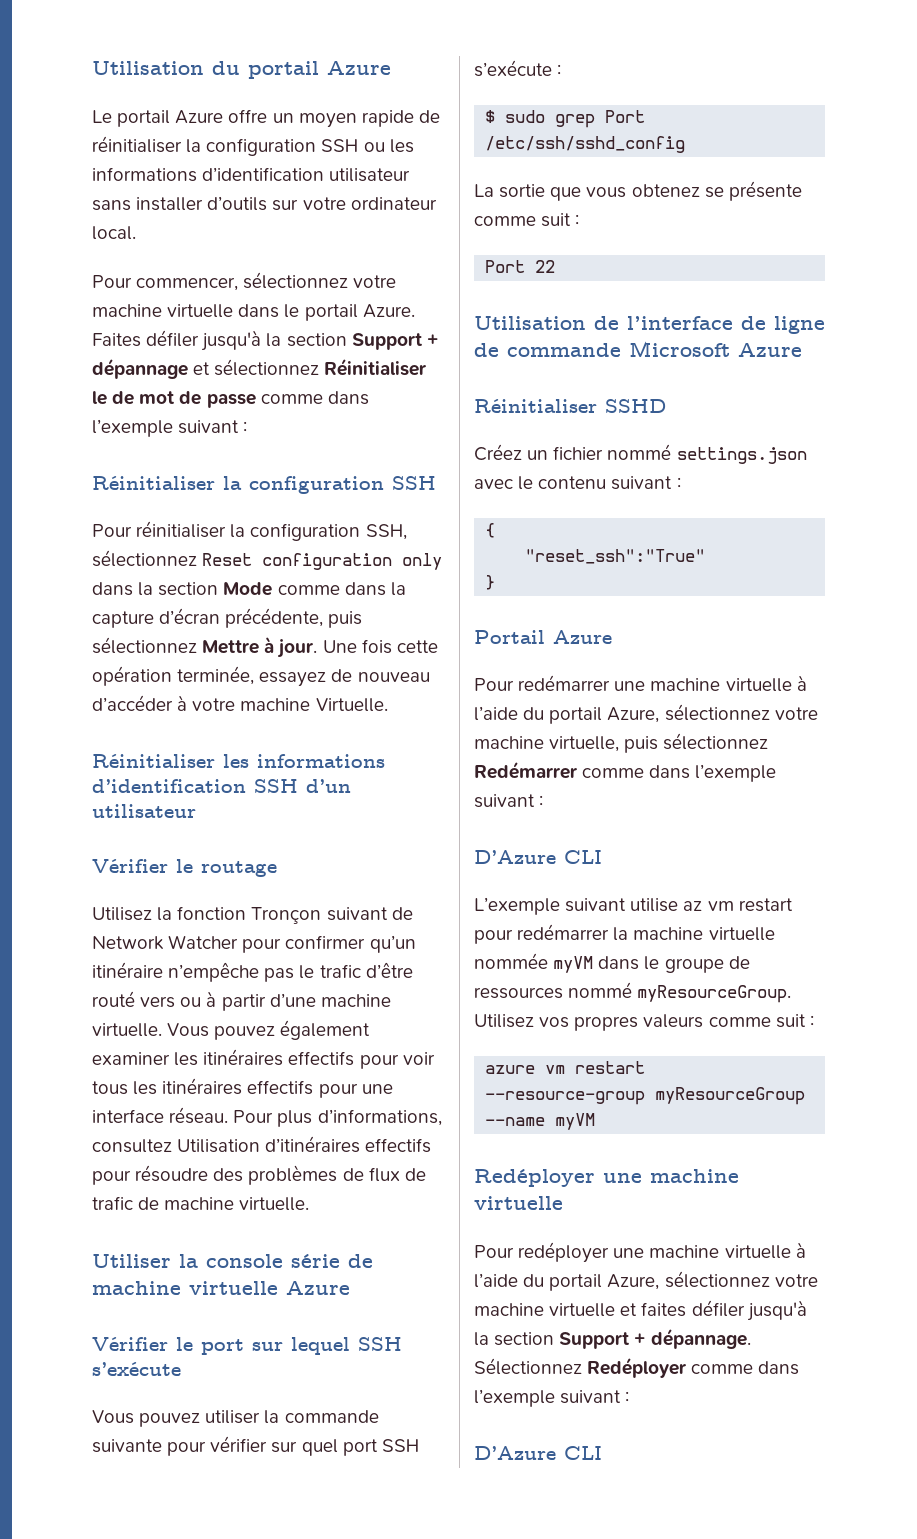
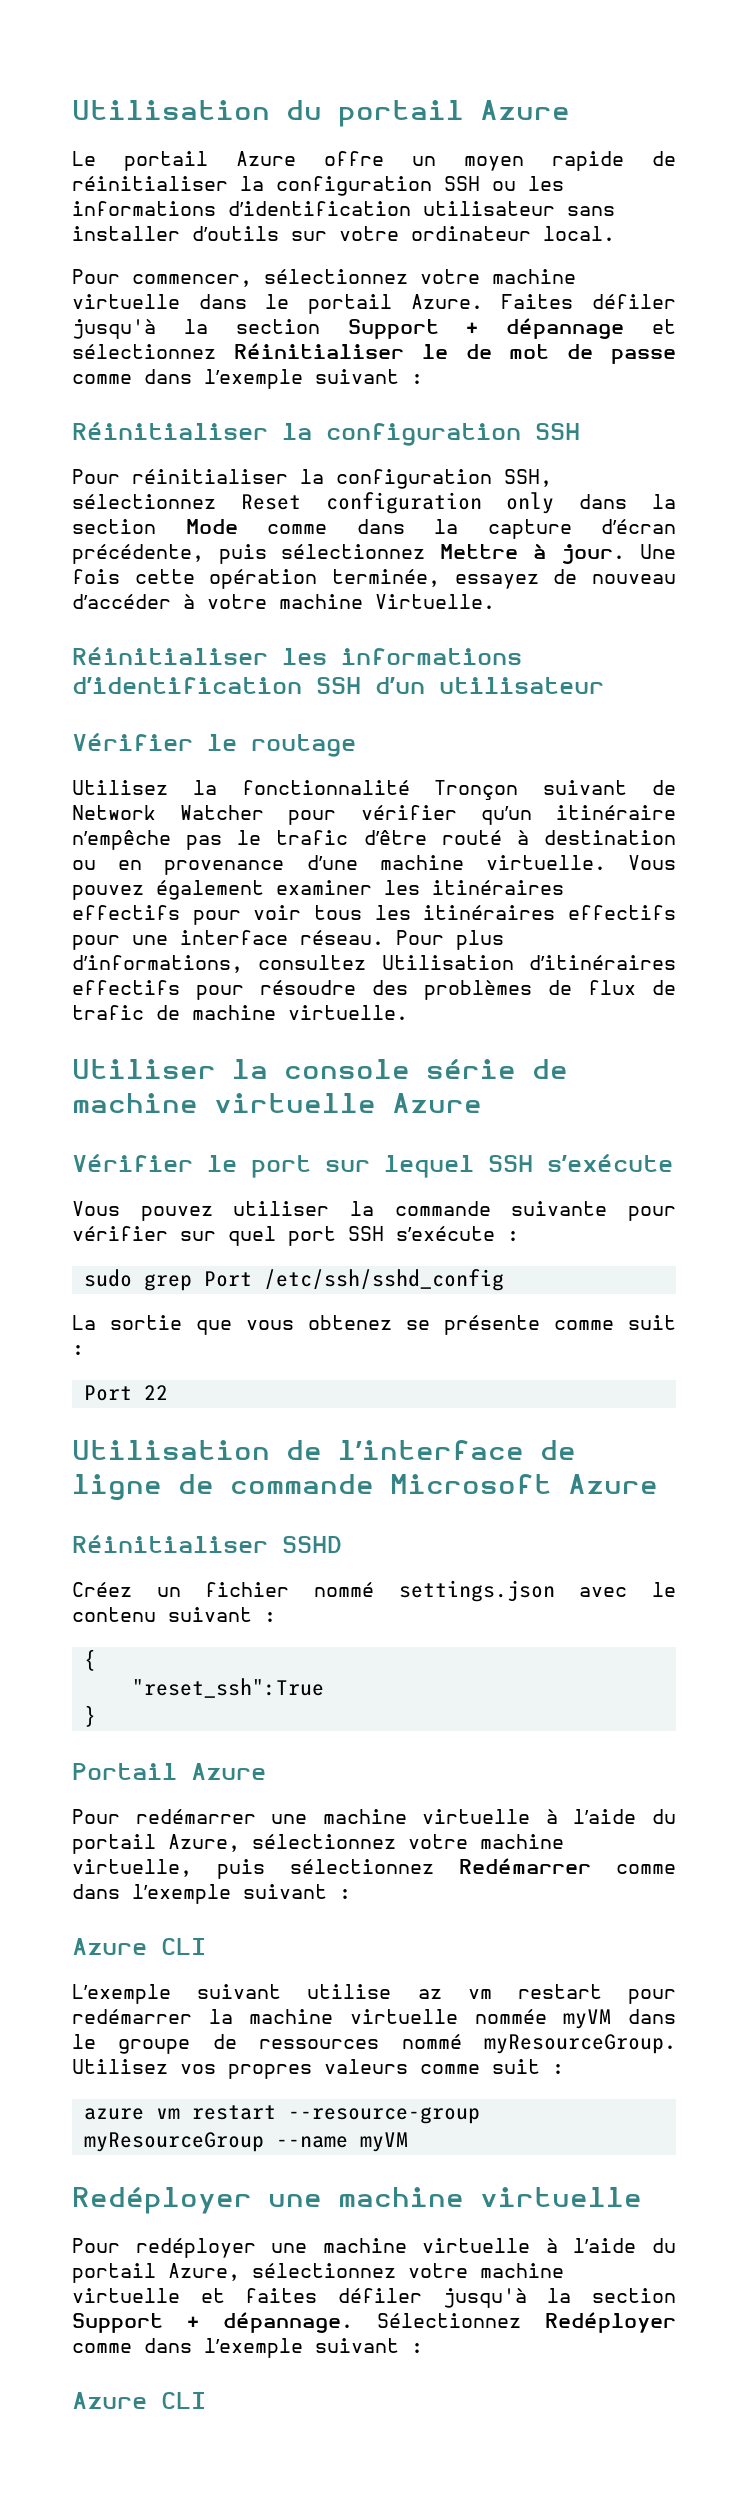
- Utilisez la fonction Tronçon suivant de Network Watcher pour confirmer qu’un itinéraire n’empêche pas le trafic d’être routé vers ou à partir d’une machine virtuelle.
+ Utilisez la fonctionnalité Tronçon suivant de Network Watcher pour vérifier qu’un itinéraire n’empêche pas le trafic d’être routé à destination ou en provenance d’une machine virtuelle.
- $ sudo grep Port /etc/ssh/sshd_config
+ sudo grep Port /etc/ssh/sshd_config
- "reset_ssh":"True"
+ "reset_ssh":True
  Pour redémarrer une machine virtuelle à l’aide du portail Azure, sélectionnez votre machine virtuelle, puis sélectionnez Redémarrer comme dans l’exemple suivant :
- D’Azure CLI
+ Azure CLI
  Sélectionnez Redéployer comme dans l’exemple suivant :
- D’Azure CLI
+ Azure CLI

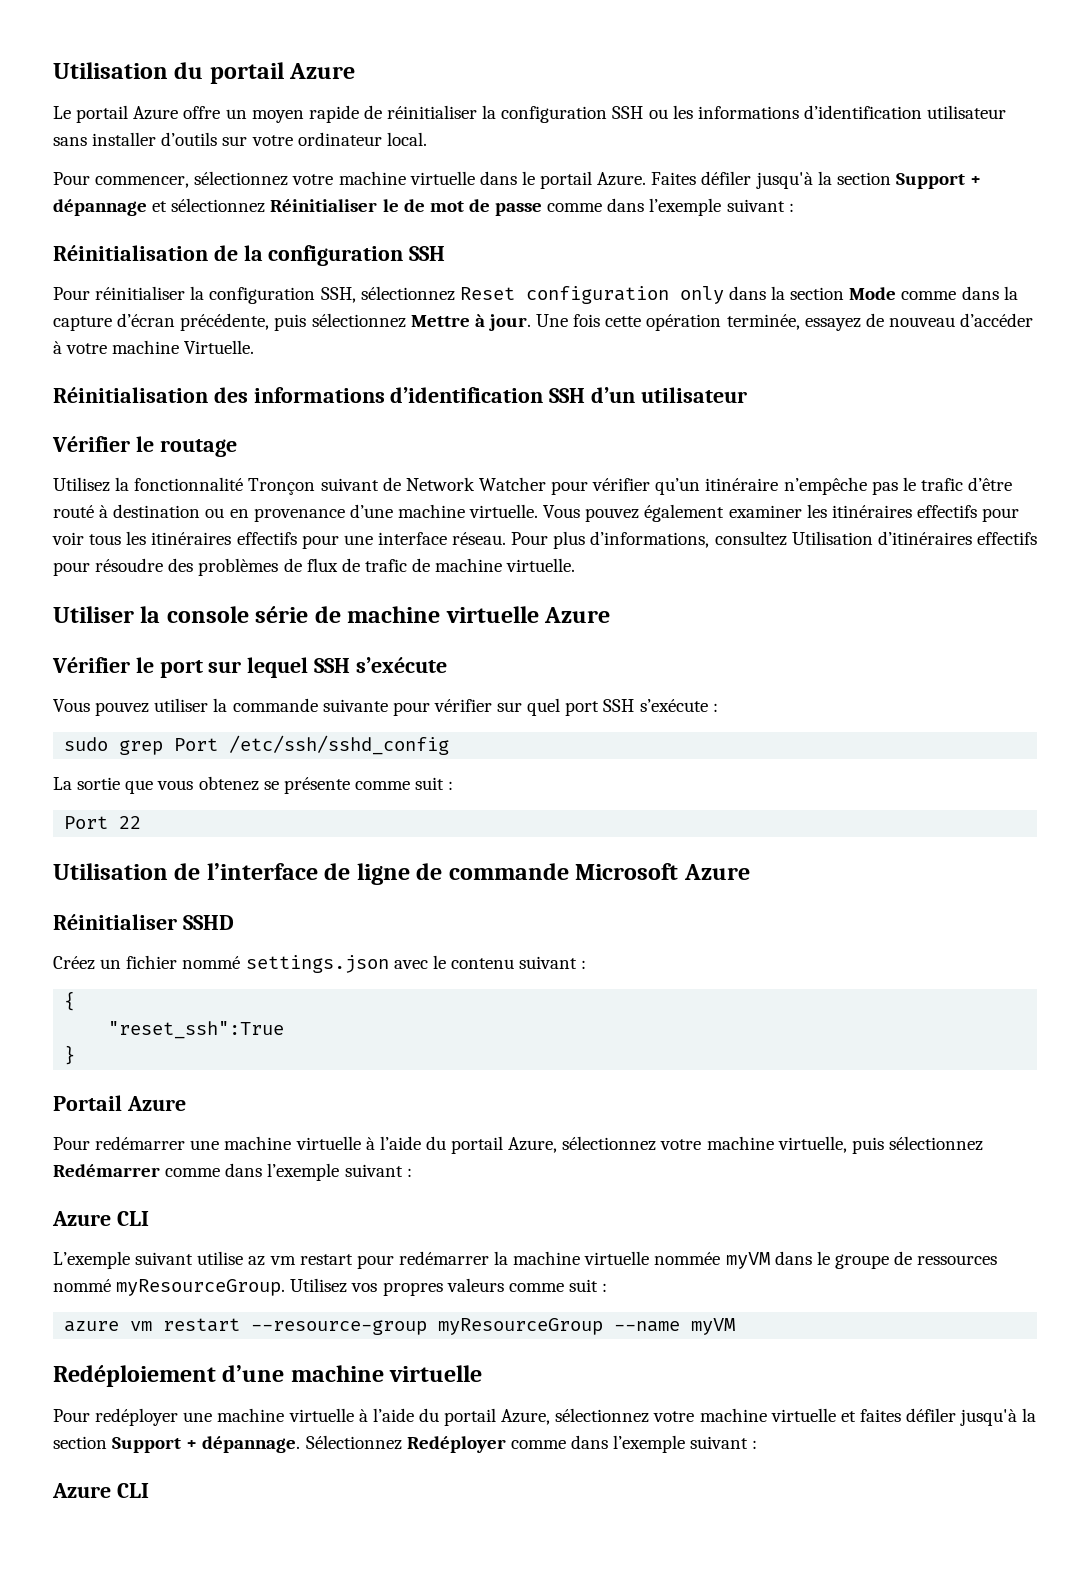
- Réinitialiser la configuration SSH
+ Réinitialisation de la configuration SSH
- Réinitialiser les informations d’identification SSH d’un utilisateur
+ Réinitialisation des informations d’identification SSH d’un utilisateur
- Redéployer une machine virtuelle
+ Redéploiement d’une machine virtuelle

